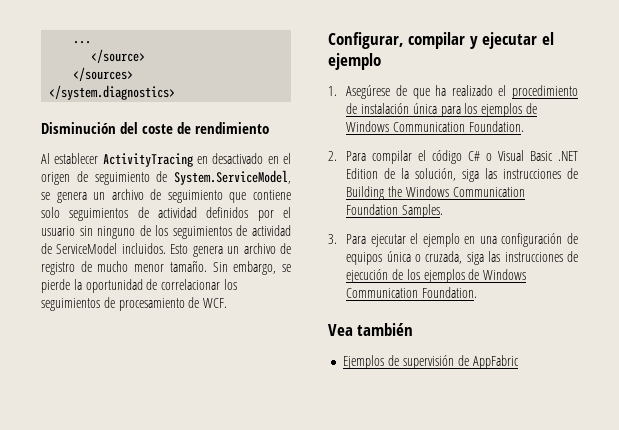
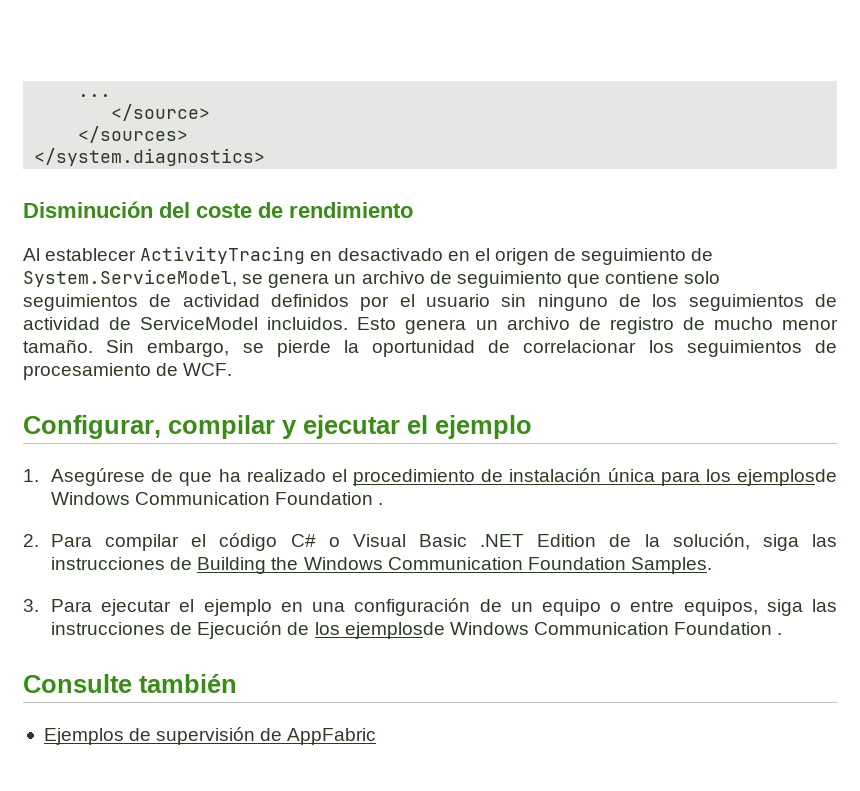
- 1. Asegúrese de que ha realizado el procedimiento de instalación única para los ejemplos de Windows Communication Foundation.
+ 1. Asegúrese de que ha realizado el procedimiento de instalación única para los ejemplosde Windows Communication Foundation .
- 3. Para ejecutar el ejemplo en una configuración de equipos única o cruzada, siga las instrucciones de ejecución de los ejemplos de Windows Communication Foundation.
- Vea también
+ 3. Para ejecutar el ejemplo en una configuración de un equipo o entre equipos, siga las instrucciones de Ejecución de los ejemplosde Windows Communication Foundation .
+ Consulte también

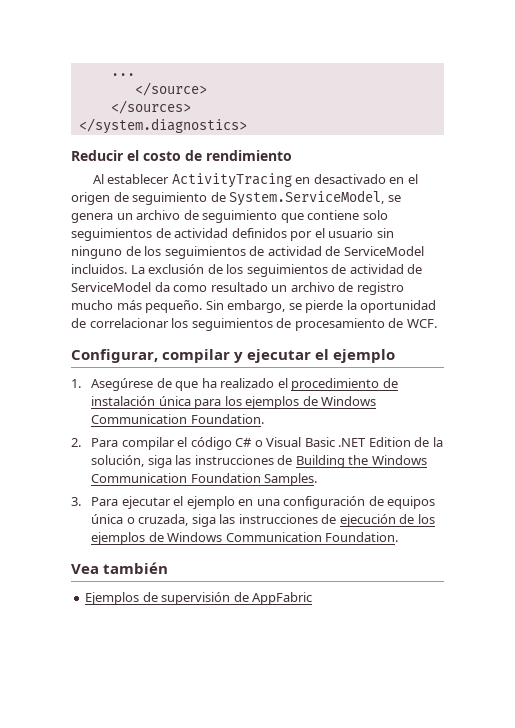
- Disminución del coste de rendimiento
+ Reducir el costo de rendimiento
- Esto genera un archivo de registro de mucho menor tamaño.
+ La exclusión de los seguimientos de actividad de ServiceModel da como resultado un archivo de registro mucho más pequeño.
- 1. Asegúrese de que ha realizado el procedimiento de instalación única para los ejemplosde Windows Communication Foundation .
+ 1. Asegúrese de que ha realizado el procedimiento de instalación única para los ejemplos de Windows Communication Foundation.
- 3. Para ejecutar el ejemplo en una configuración de un equipo o entre equipos, siga las instrucciones de Ejecución de los ejemplosde Windows Communication Foundation .
- Consulte también
+ 3. Para ejecutar el ejemplo en una configuración de equipos única o cruzada, siga las instrucciones de ejecución de los ejemplos de Windows Communication Foundation.
+ Vea también

